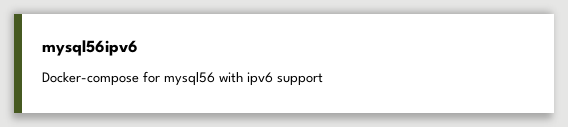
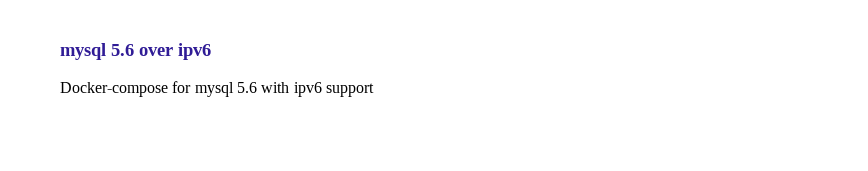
- mysql56ipv6
+ mysql 5.6 over ipv6
- Docker-compose for mysql56 with ipv6 support
+ Docker-compose for mysql 5.6 with ipv6 support

